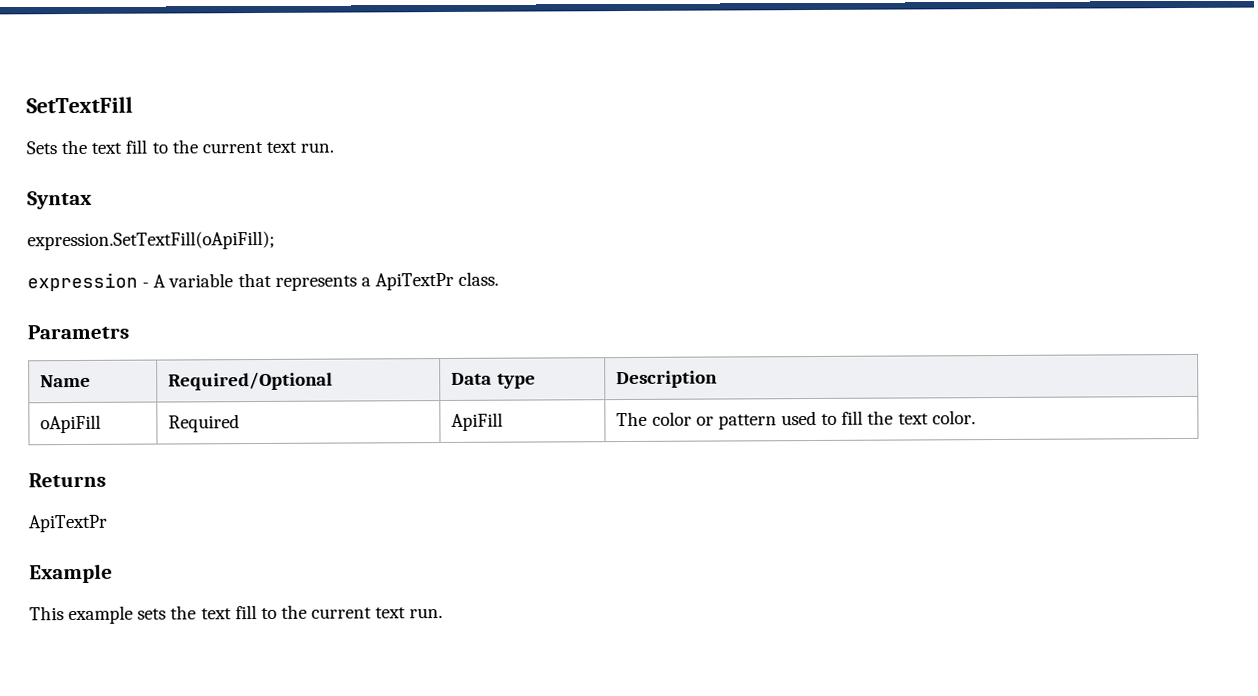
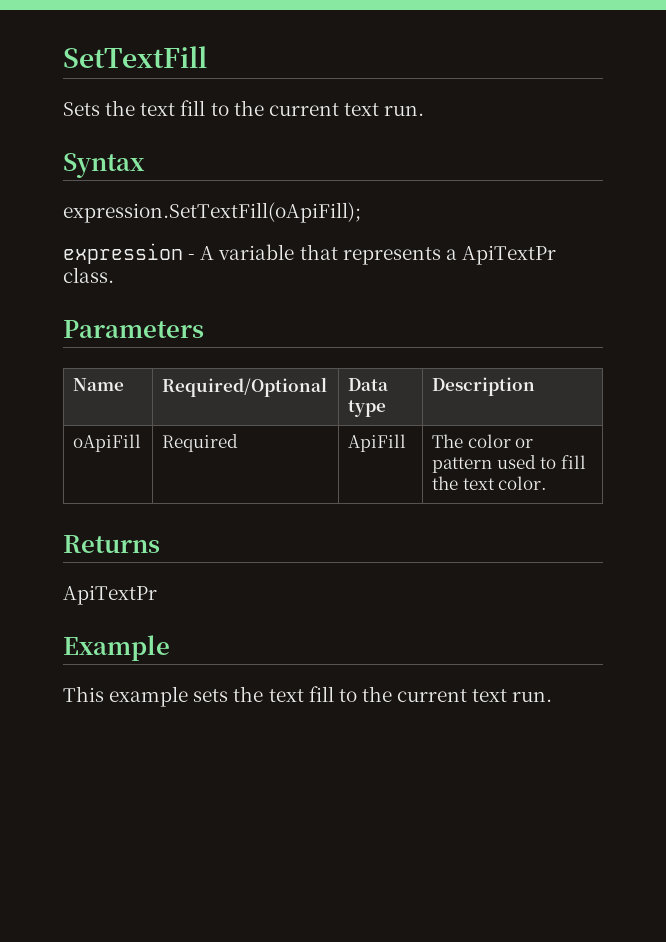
- Parametrs
+ Parameters

